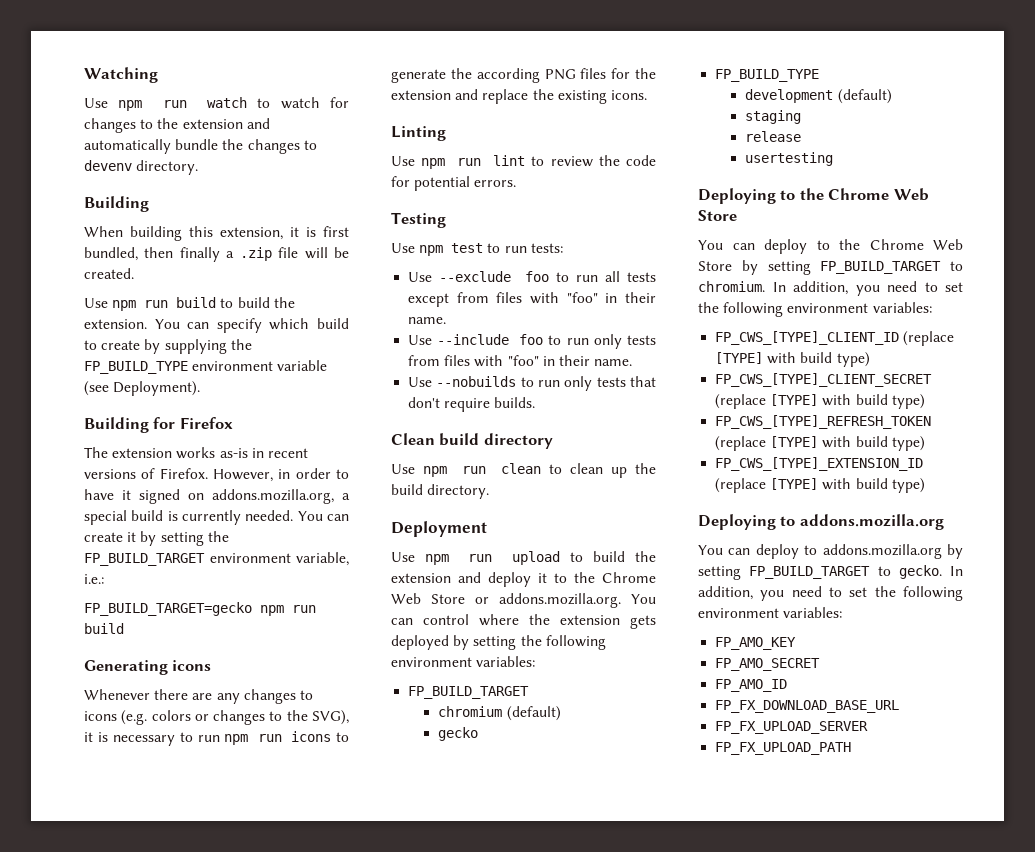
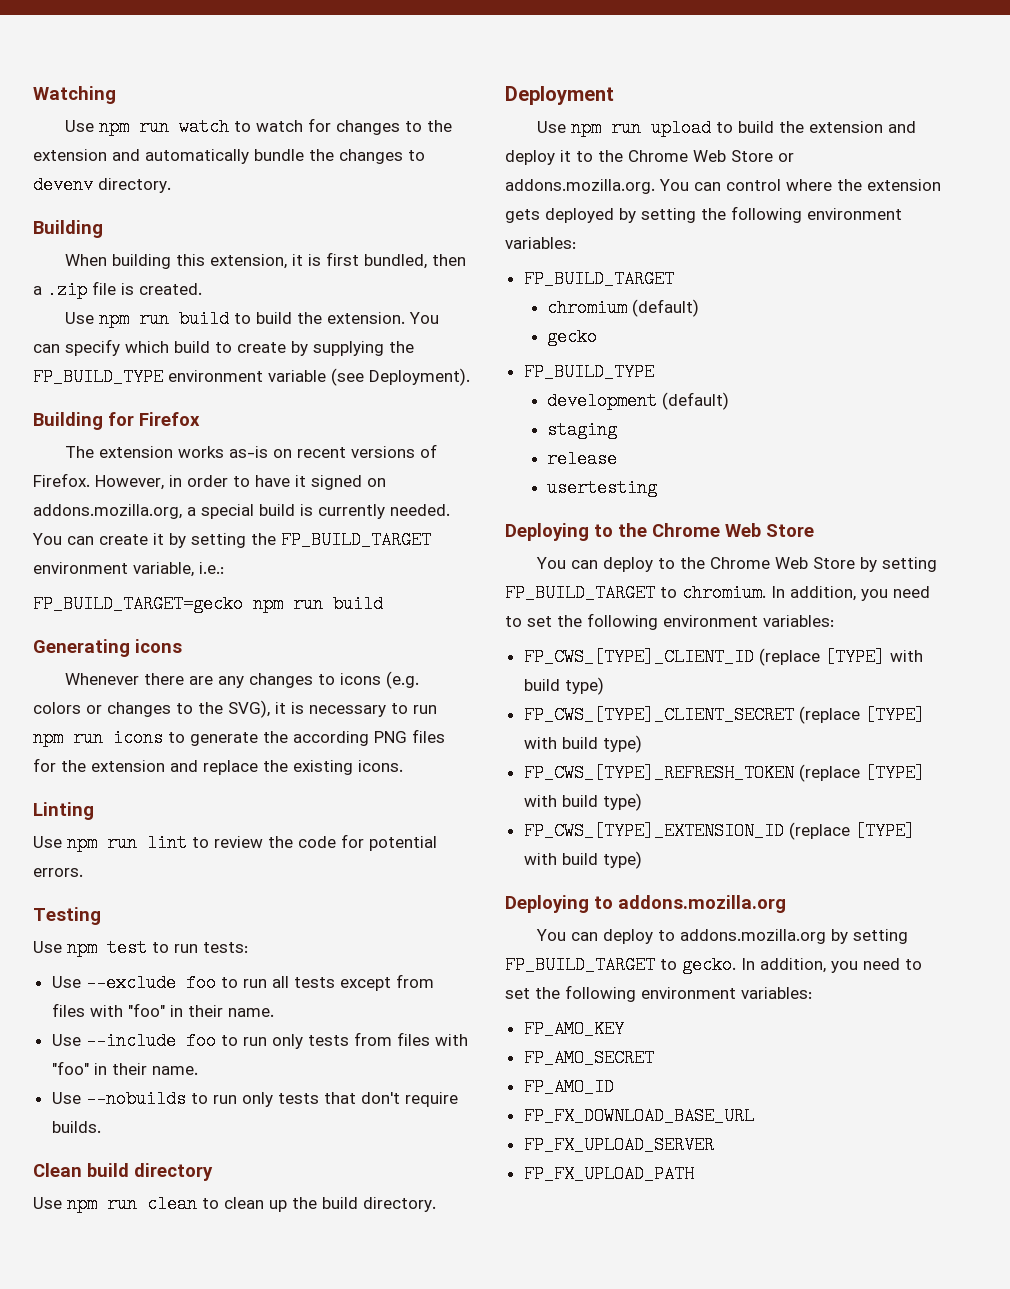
- When building this extension, it is first bundled, then finally a .zip file will be created.
+ When building this extension, it is first bundled, then a .zip file is created.
- The extension works as-is in recent versions of Firefox.
+ The extension works as-is on recent versions of Firefox.

